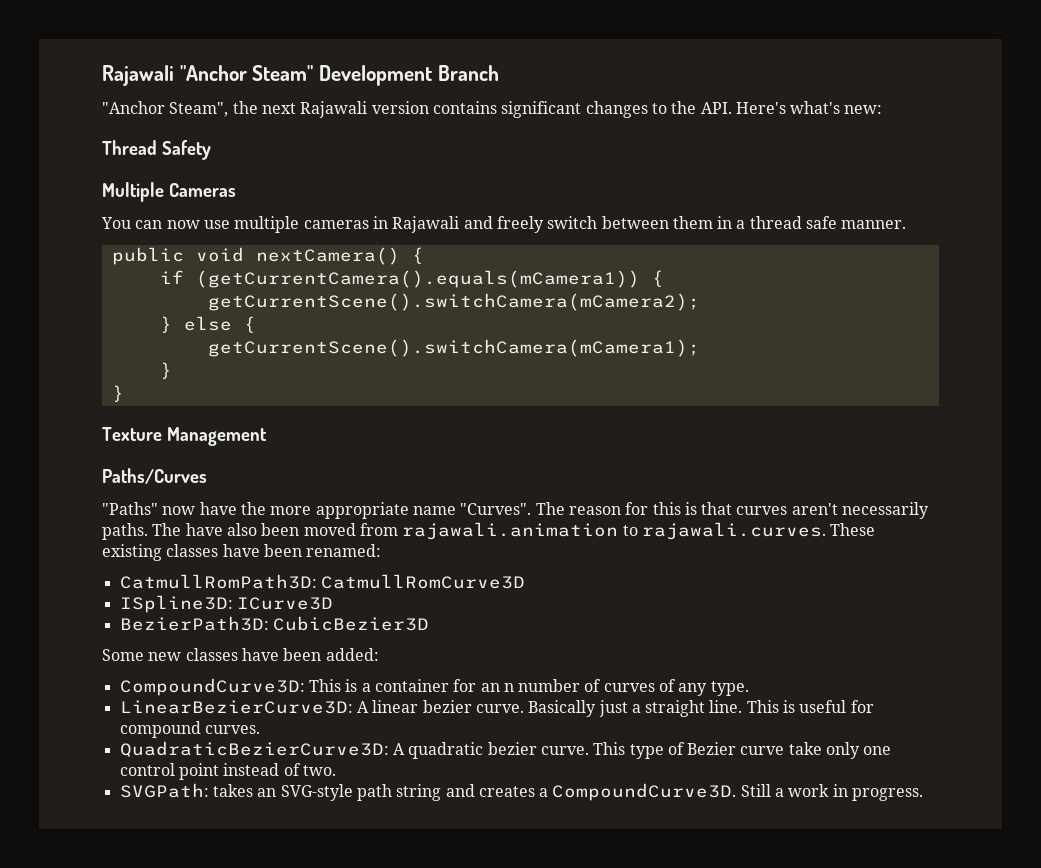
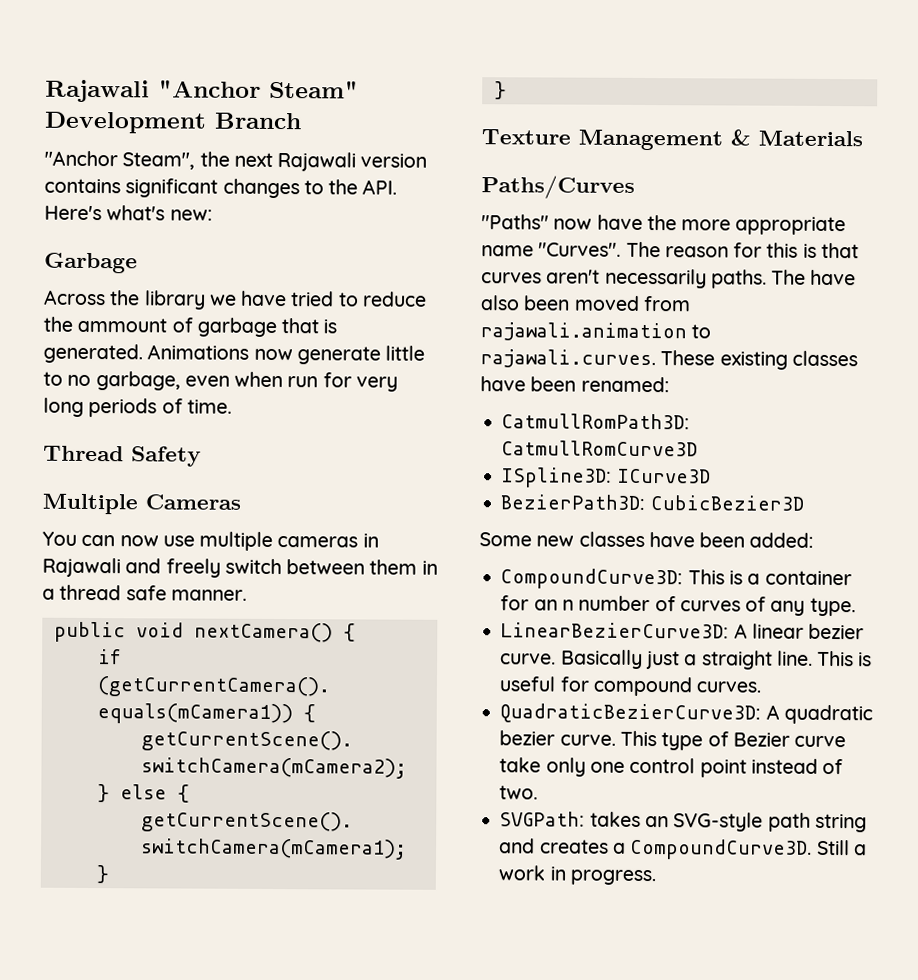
+ Garbage
+ Across the library we have tried to reduce the ammount of garbage that is generated. Animations now generate little to no garbage, even when run for very long periods of time.
- Texture Management
+ Texture Management & Materials

